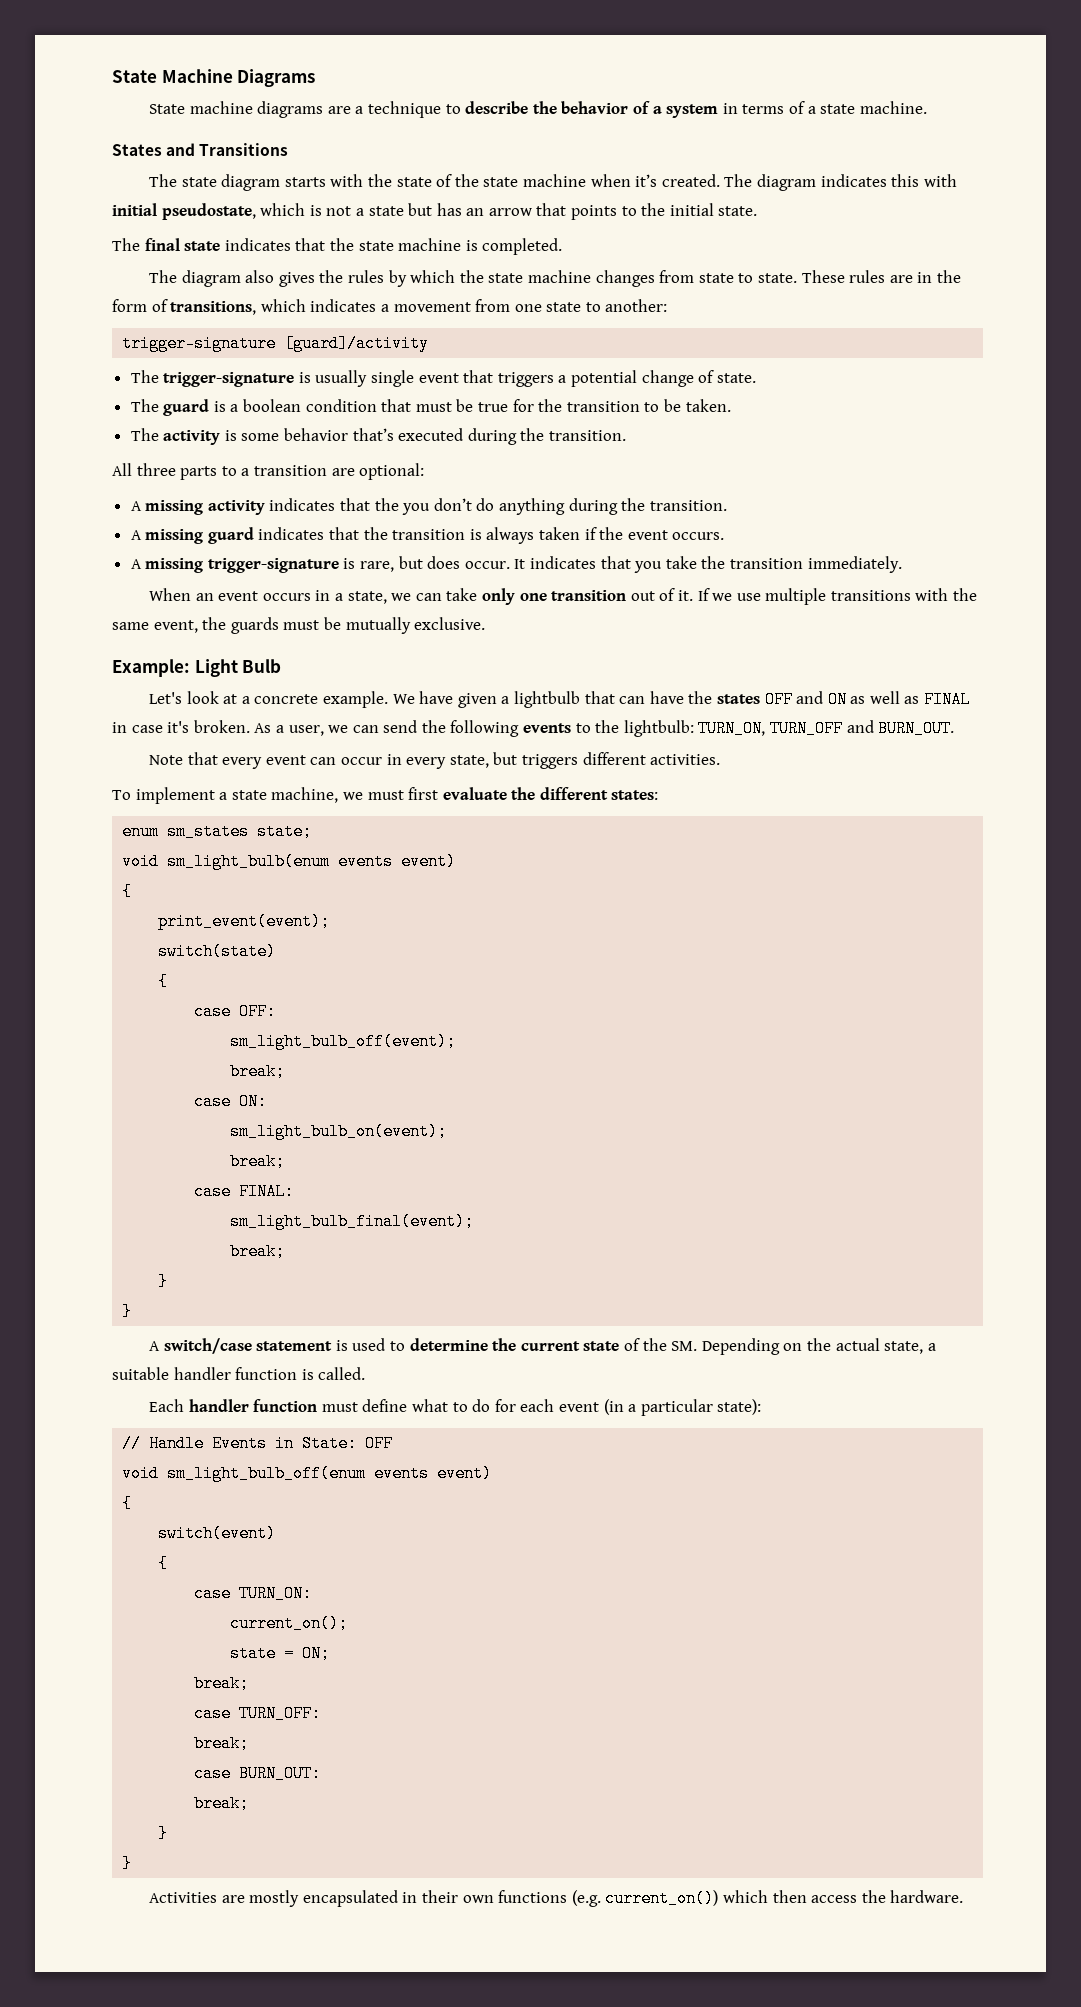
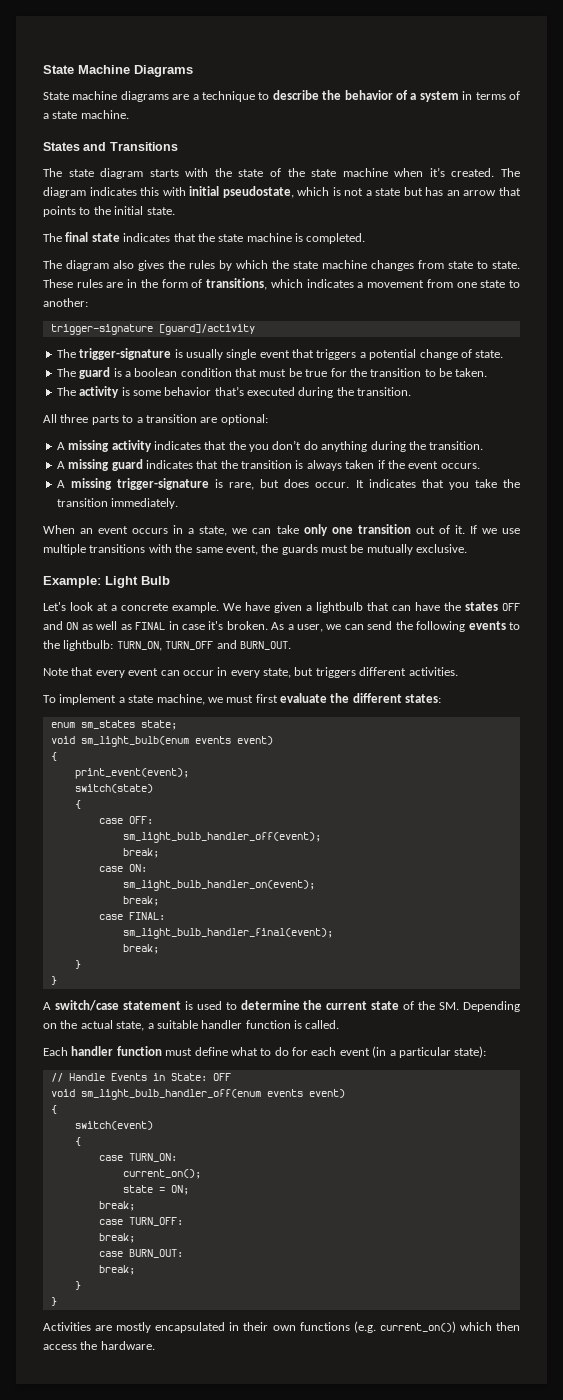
- sm_light_bulb_off(event);
+ sm_light_bulb_handler_off(event);
- sm_light_bulb_on(event);
+ sm_light_bulb_handler_on(event);
- sm_light_bulb_final(event);
+ sm_light_bulb_handler_final(event);
- void sm_light_bulb_off(enum events event)
+ void sm_light_bulb_handler_off(enum events event)

